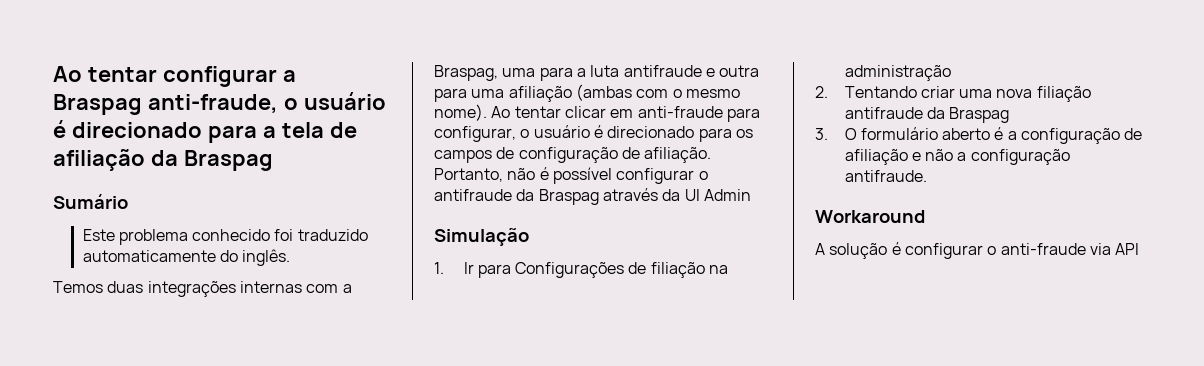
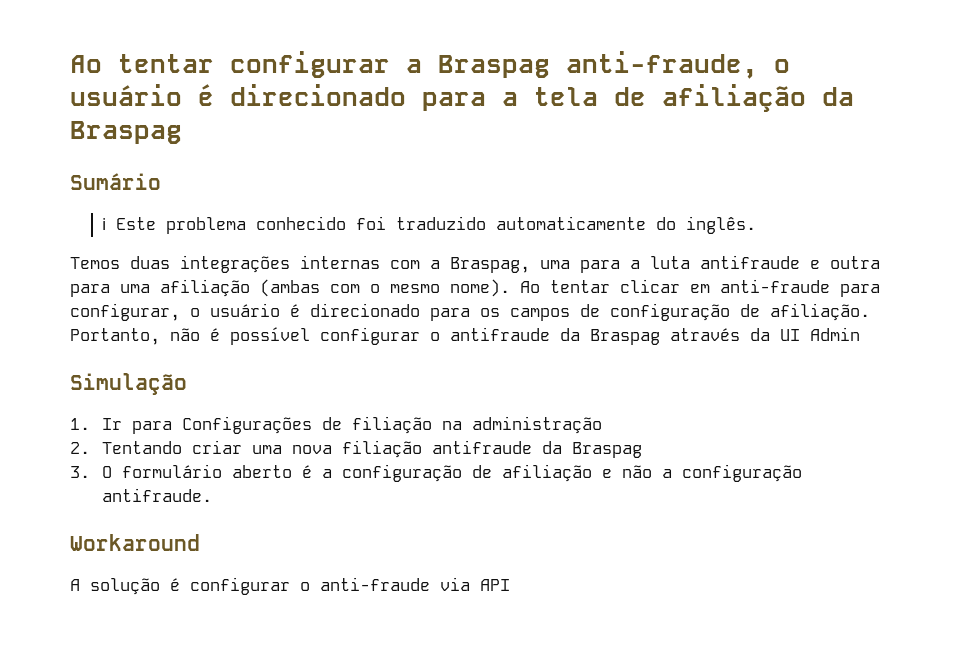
- Este problema conhecido foi traduzido automaticamente do inglês.
+ ℹ Este problema conhecido foi traduzido automaticamente do inglês.

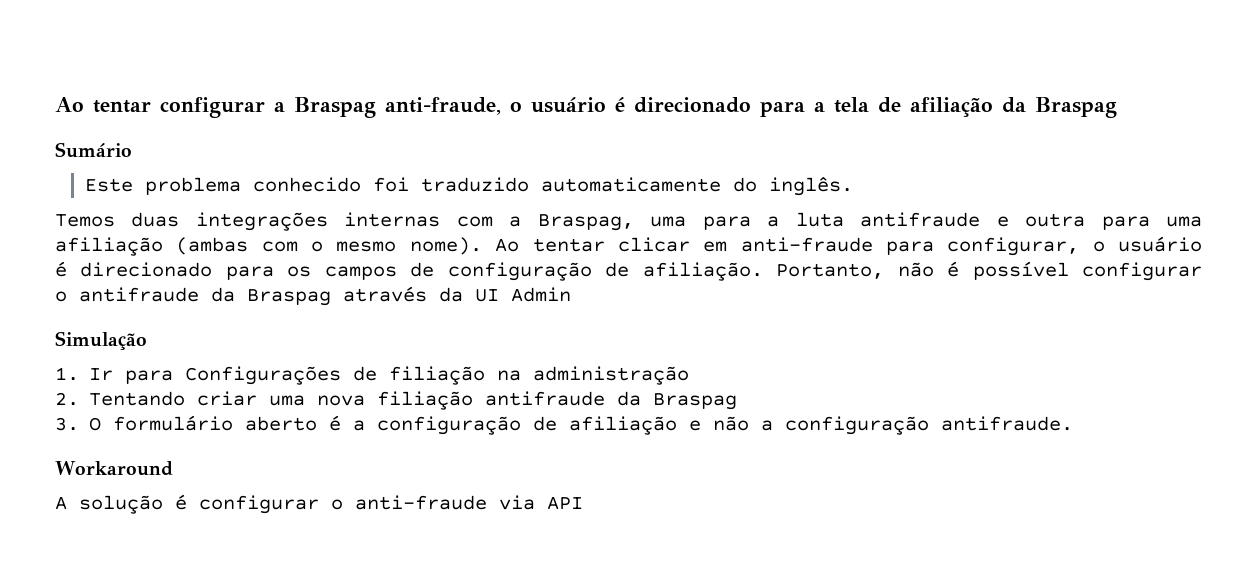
- ℹ Este problema conhecido foi traduzido automaticamente do inglês.
+ Este problema conhecido foi traduzido automaticamente do inglês.

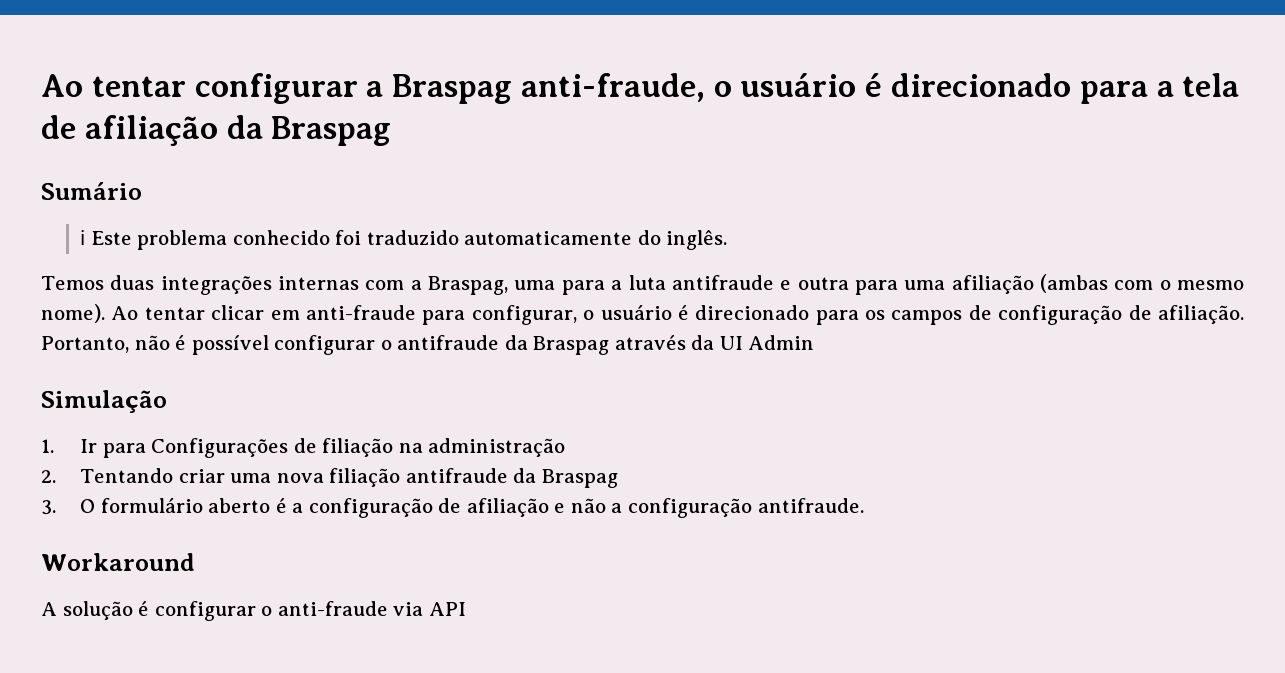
- Este problema conhecido foi traduzido automaticamente do inglês.
+ ℹ Este problema conhecido foi traduzido automaticamente do inglês.

